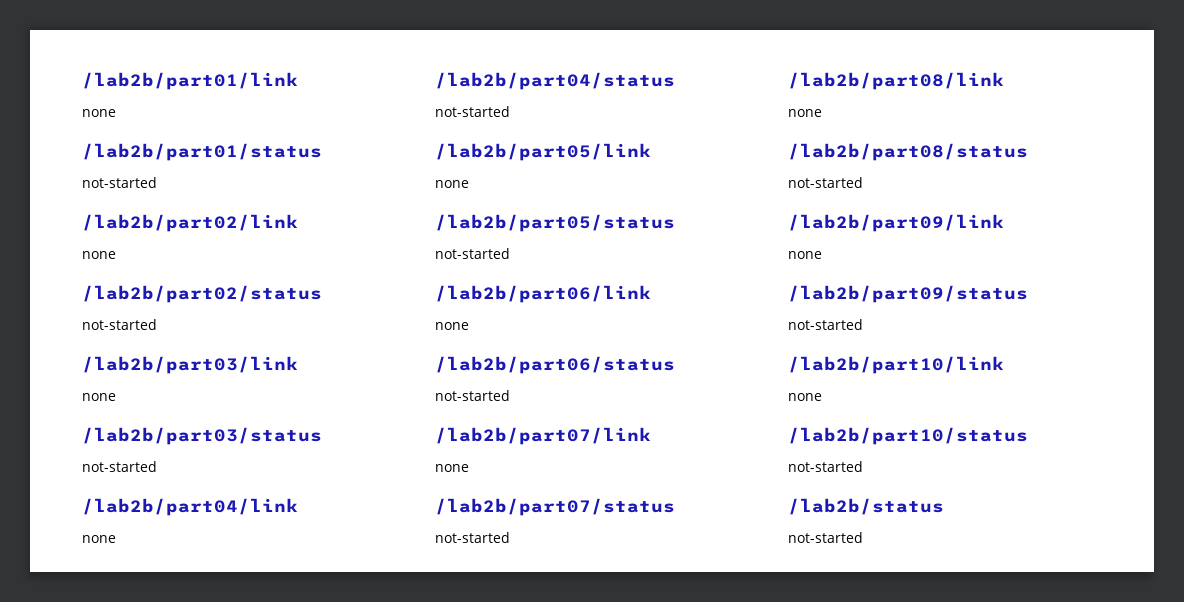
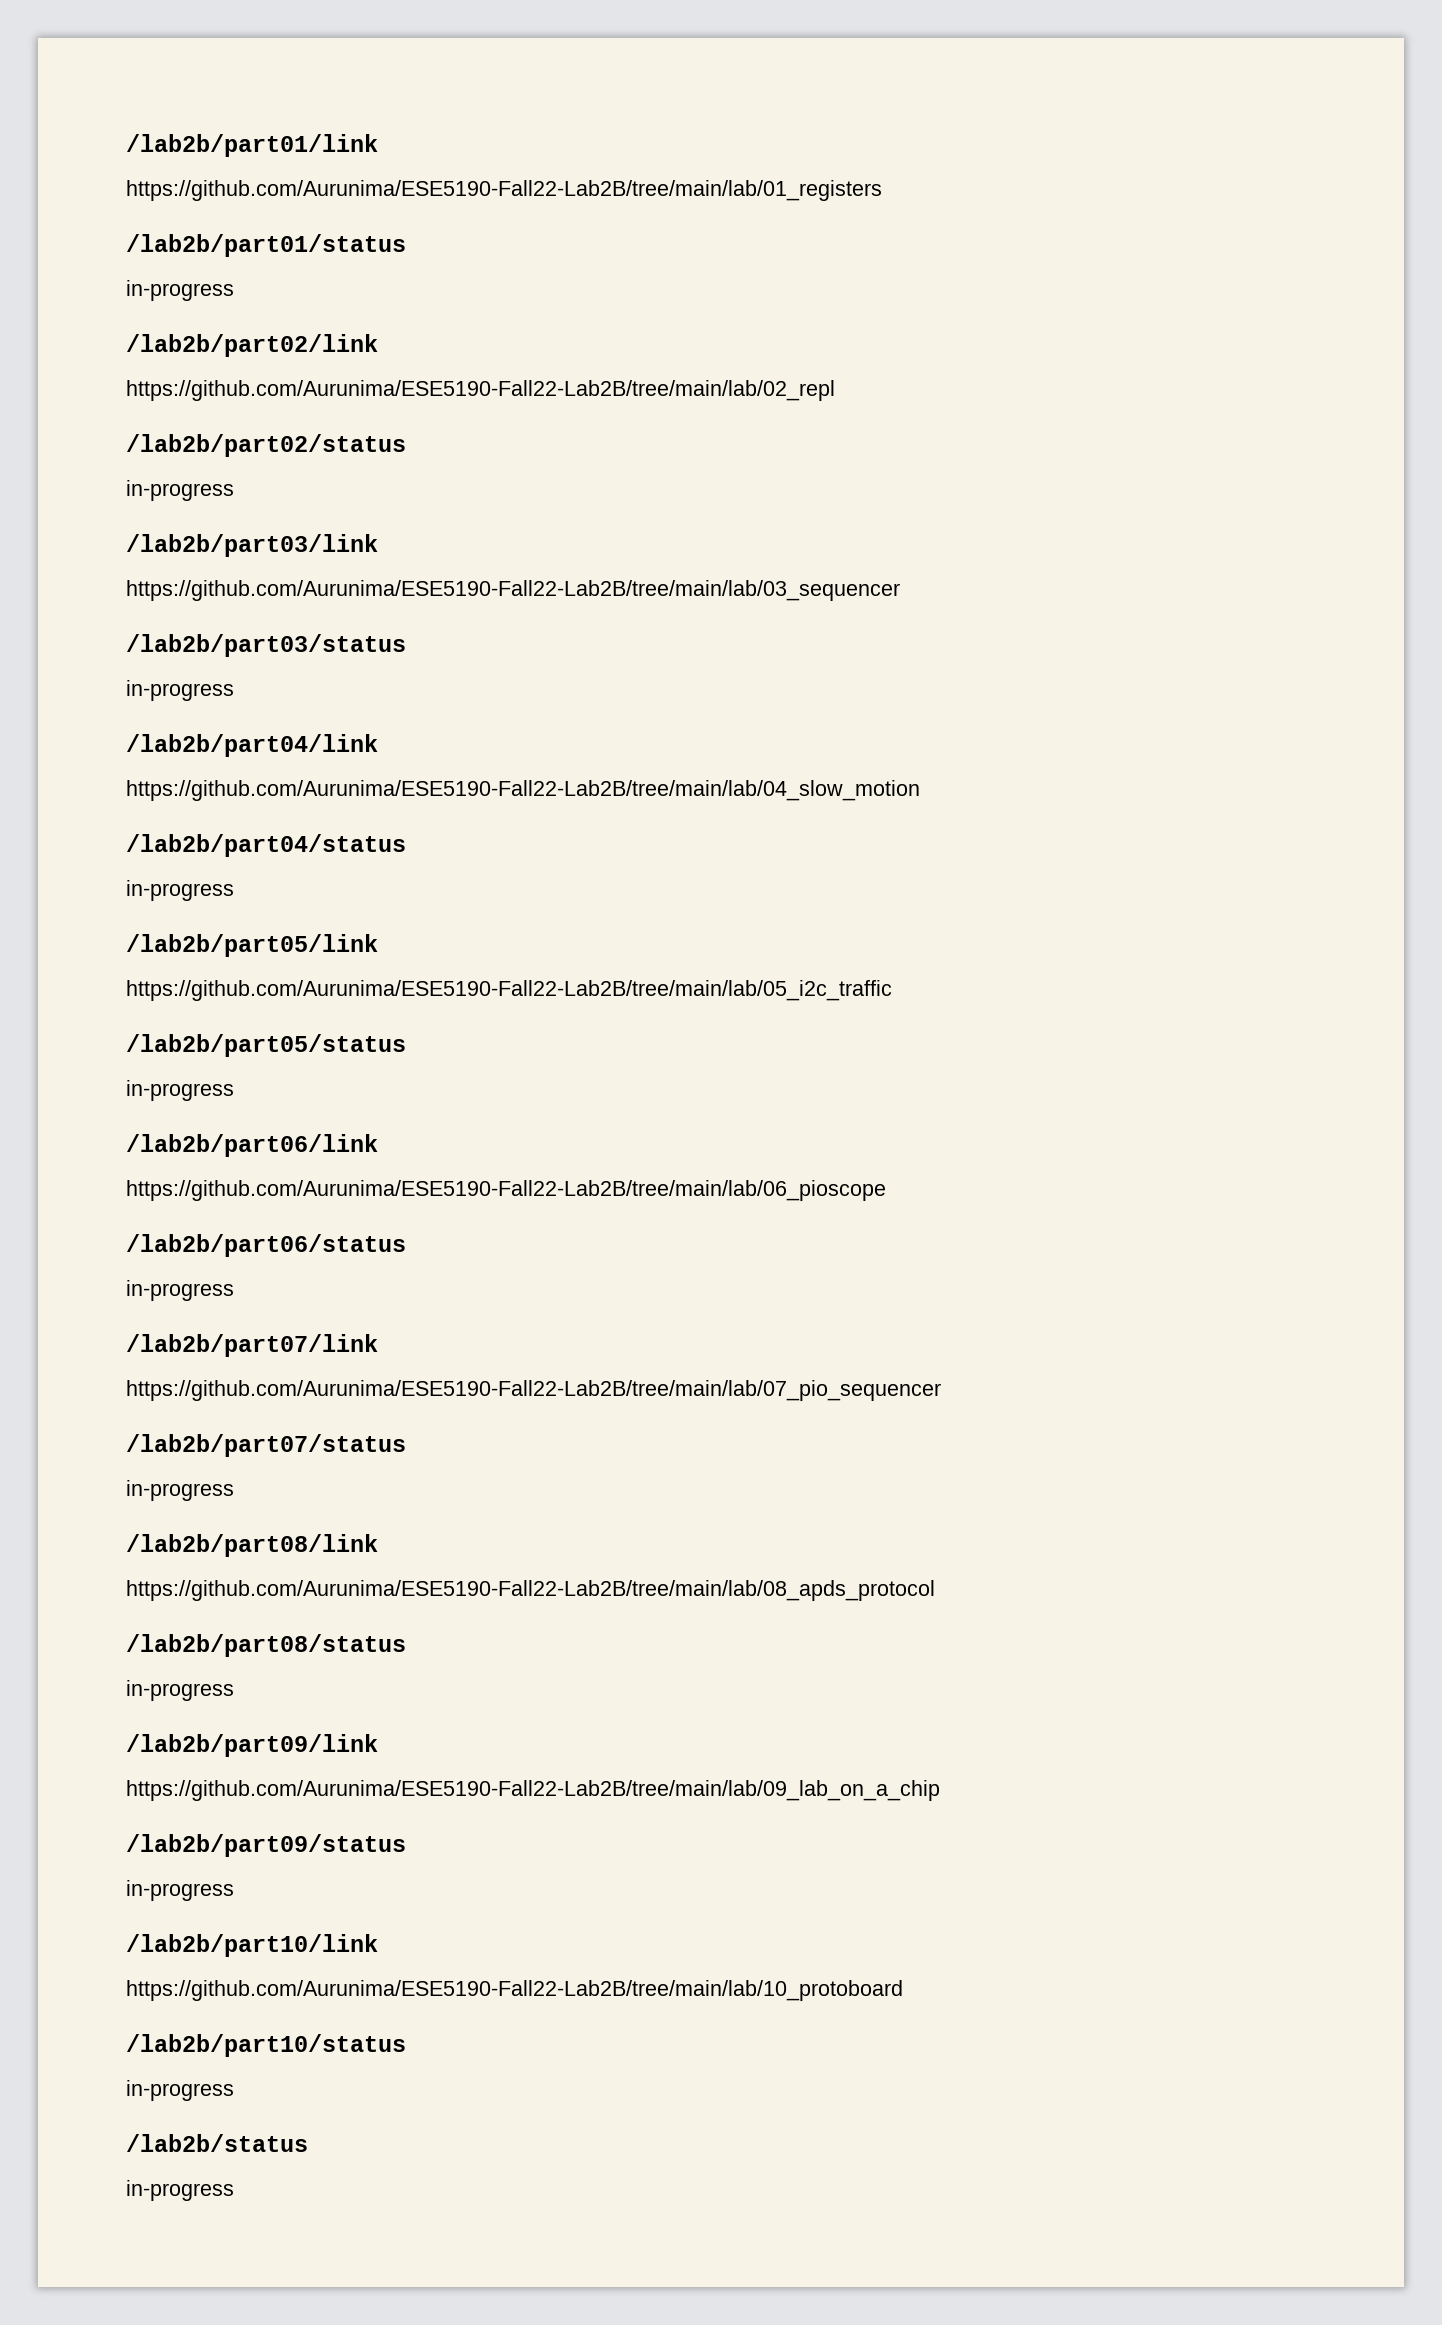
  /lab2b/part01/link
- none
+ https://github.com/Aurunima/ESE5190-Fall22-Lab2B/tree/main/lab/01_registers
  /lab2b/part01/status
- not-started
+ in-progress
  /lab2b/part02/link
- none
+ https://github.com/Aurunima/ESE5190-Fall22-Lab2B/tree/main/lab/02_repl
  /lab2b/part02/status
- not-started
+ in-progress
  /lab2b/part03/link
- none
+ https://github.com/Aurunima/ESE5190-Fall22-Lab2B/tree/main/lab/03_sequencer
  /lab2b/part03/status
- not-started
+ in-progress
  /lab2b/part04/link
- none
+ https://github.com/Aurunima/ESE5190-Fall22-Lab2B/tree/main/lab/04_slow_motion
  /lab2b/part04/status
- not-started
+ in-progress
  /lab2b/part05/link
- none
+ https://github.com/Aurunima/ESE5190-Fall22-Lab2B/tree/main/lab/05_i2c_traffic
  /lab2b/part05/status
- not-started
+ in-progress
  /lab2b/part06/link
- none
+ https://github.com/Aurunima/ESE5190-Fall22-Lab2B/tree/main/lab/06_pioscope
  /lab2b/part06/status
- not-started
+ in-progress
  /lab2b/part07/link
- none
+ https://github.com/Aurunima/ESE5190-Fall22-Lab2B/tree/main/lab/07_pio_sequencer
  /lab2b/part07/status
- not-started
+ in-progress
  /lab2b/part08/link
- none
+ https://github.com/Aurunima/ESE5190-Fall22-Lab2B/tree/main/lab/08_apds_protocol
  /lab2b/part08/status
- not-started
+ in-progress
  /lab2b/part09/link
- none
+ https://github.com/Aurunima/ESE5190-Fall22-Lab2B/tree/main/lab/09_lab_on_a_chip
  /lab2b/part09/status
- not-started
+ in-progress
  /lab2b/part10/link
- none
+ https://github.com/Aurunima/ESE5190-Fall22-Lab2B/tree/main/lab/10_protoboard
  /lab2b/part10/status
- not-started
+ in-progress
  /lab2b/status
- not-started
+ in-progress

